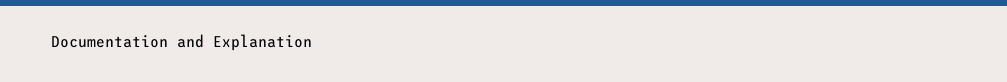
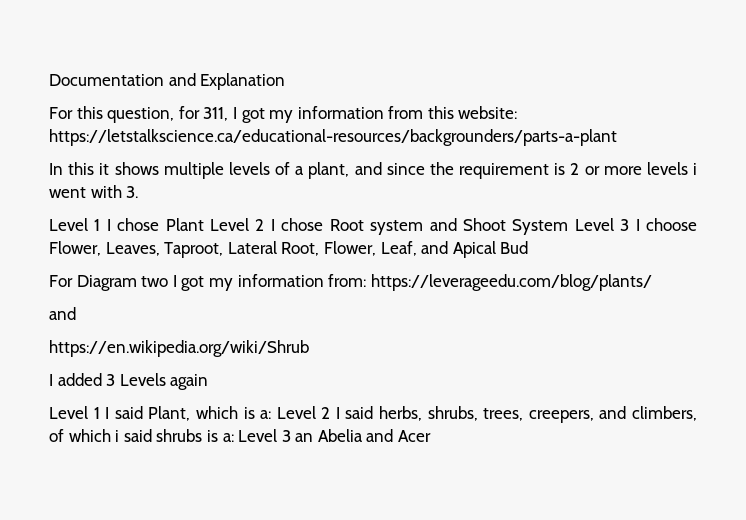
+ For this question, for 311, I got my information from this website: https://letstalkscience.ca/educational-resources/backgrounders/parts-a-plant
+ In this it shows multiple levels of a plant, and since the requirement is 2 or more levels i went with 3.
+ Level 1 I chose Plant Level 2 I chose Root system and Shoot System Level 3 I choose Flower, Leaves, Taproot, Lateral Root, Flower, Leaf, and Apical Bud
+ For Diagram two I got my information from: https://leverageedu.com/blog/plants/
+ and
+ https://en.wikipedia.org/wiki/Shrub
+ I added 3 Levels again
+ Level 1 I said Plant, which is a: Level 2 I said herbs, shrubs, trees, creepers, and climbers, of which i said shrubs is a: Level 3 an Abelia and Acer

